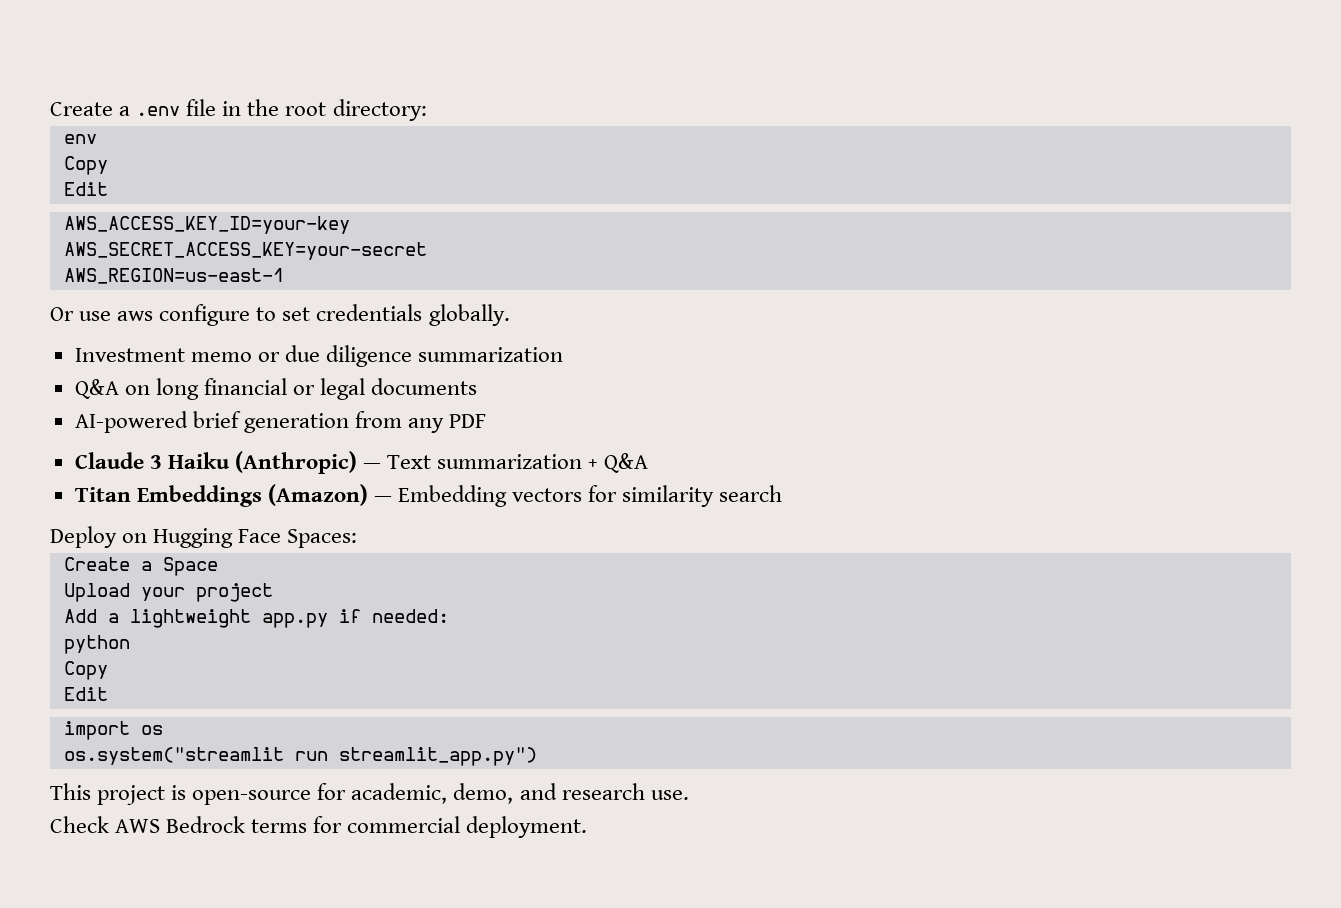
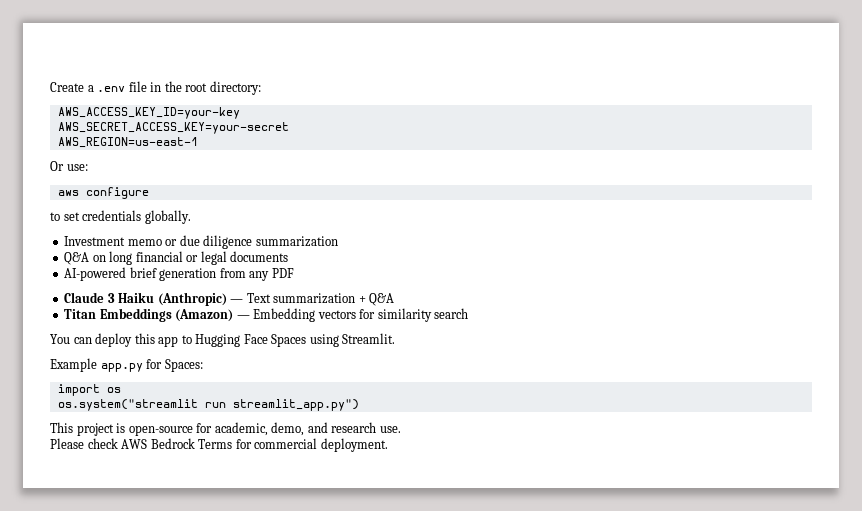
- env
- Copy
- Edit
- Or use aws configure to set credentials globally.
+ Or use:
+ aws configure
+ to set credentials globally.
- Deploy on Hugging Face Spaces:
- Create a Space
- Upload your project
- Add a lightweight app.py if needed:
- python
- Copy
- Edit
+ You can deploy this app to Hugging Face Spaces using Streamlit.
+ Example app.py for Spaces:
- Check AWS Bedrock terms for commercial deployment.
+ Please check AWS Bedrock Terms for commercial deployment.

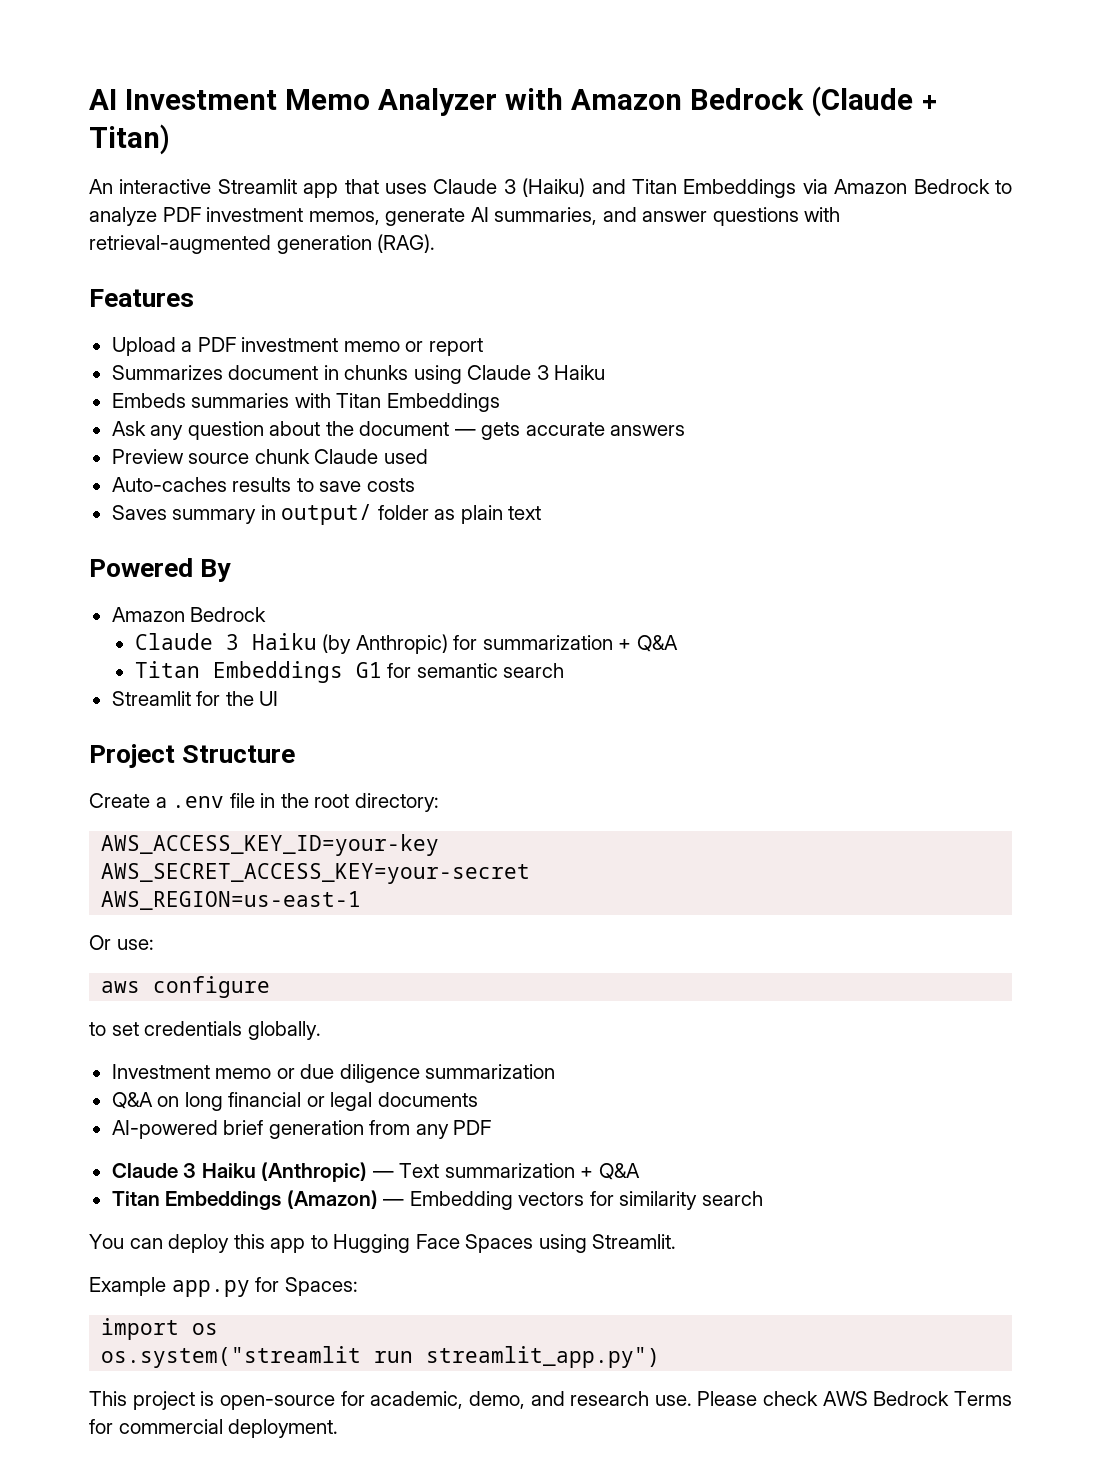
+ AI Investment Memo Analyzer with Amazon Bedrock (Claude + Titan)
+ An interactive Streamlit app that uses Claude 3 (Haiku) and Titan Embeddings via Amazon Bedrock to analyze PDF investment memos, generate AI summaries, and answer questions with retrieval-augmented generation (RAG).
+ Features
+ Upload a PDF investment memo or report
+ Summarizes document in chunks using Claude 3 Haiku
+ Embeds summaries with Titan Embeddings
+ Ask any question about the document — gets accurate answers
+ Preview source chunk Claude used
+ Auto-caches results to save costs
+ Saves summary in output/ folder as plain text
+ Powered By
+ Amazon Bedrock
+ Claude 3 Haiku (by Anthropic) for summarization + Q&A
+ Titan Embeddings G1 for semantic search
+ Streamlit for the UI
+ Project Structure
- This project is open-source for academic, demo, and research use.
- Please check AWS Bedrock Terms for commercial deployment.
+ This project is open-source for academic, demo, and research use. Please check AWS Bedrock Terms for commercial deployment.

